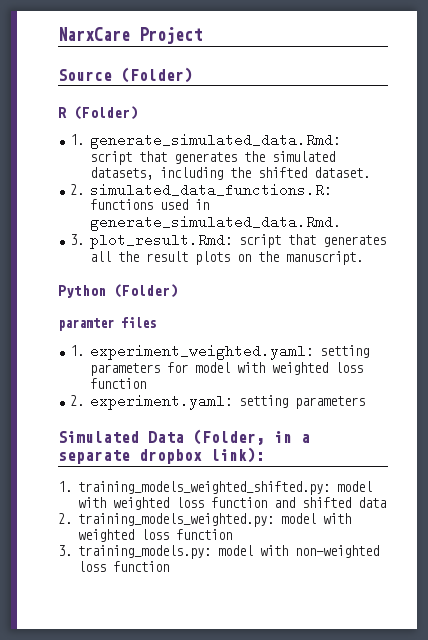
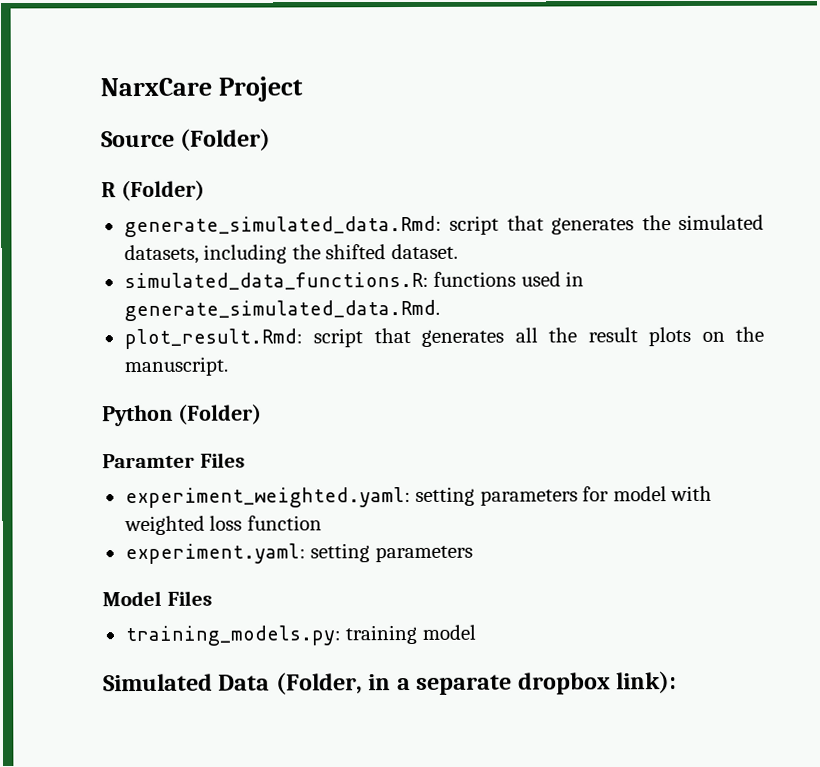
- 1. generate_simulated_data.Rmd: script that generates the simulated datasets, including the shifted dataset.
+ generate_simulated_data.Rmd: script that generates the simulated datasets, including the shifted dataset.
- 2. simulated_data_functions.R: functions used in generate_simulated_data.Rmd.
+ simulated_data_functions.R: functions used in generate_simulated_data.Rmd.
- 3. plot_result.Rmd: script that generates all the result plots on the manuscript.
+ plot_result.Rmd: script that generates all the result plots on the manuscript.
- paramter files
- 1. experiment_weighted.yaml: setting parameters for model with weighted loss function
+ Paramter Files
+ experiment_weighted.yaml: setting parameters for model with weighted loss function
- 2. experiment.yaml: setting parameters
+ experiment.yaml: setting parameters
+ Model Files
+ training_models.py: training model
- 1. training_models_weighted_shifted.py: model with weighted loss function and shifted data
- 2. training_models_weighted.py: model with weighted loss function
- 3. training_models.py: model with non-weighted loss function

